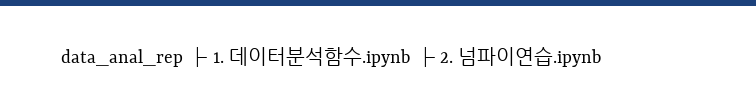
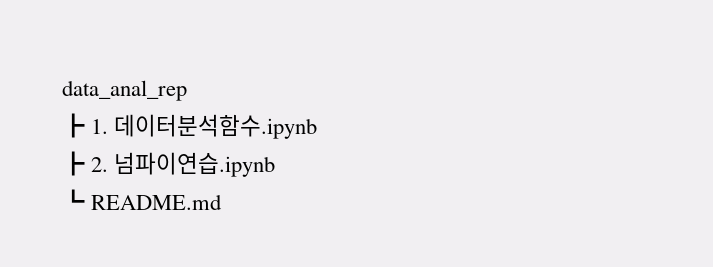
- data_anal_rep ┣ 1. 데이터분석함수.ipynb ┣ 2. 넘파이연습.ipynb
+ data_anal_rep
+ ┣ 1. 데이터분석함수.ipynb
+ ┣ 2. 넘파이연습.ipynb
+ ┗ README.md

